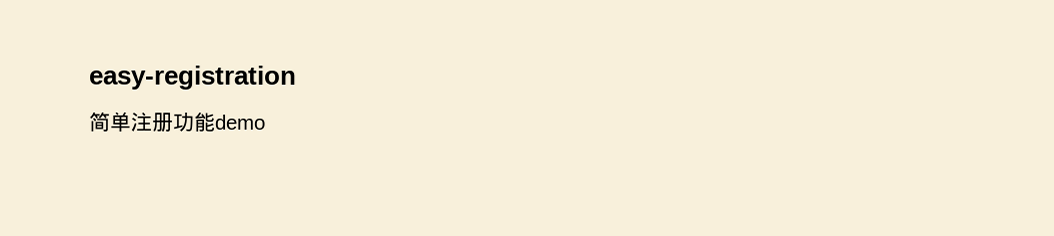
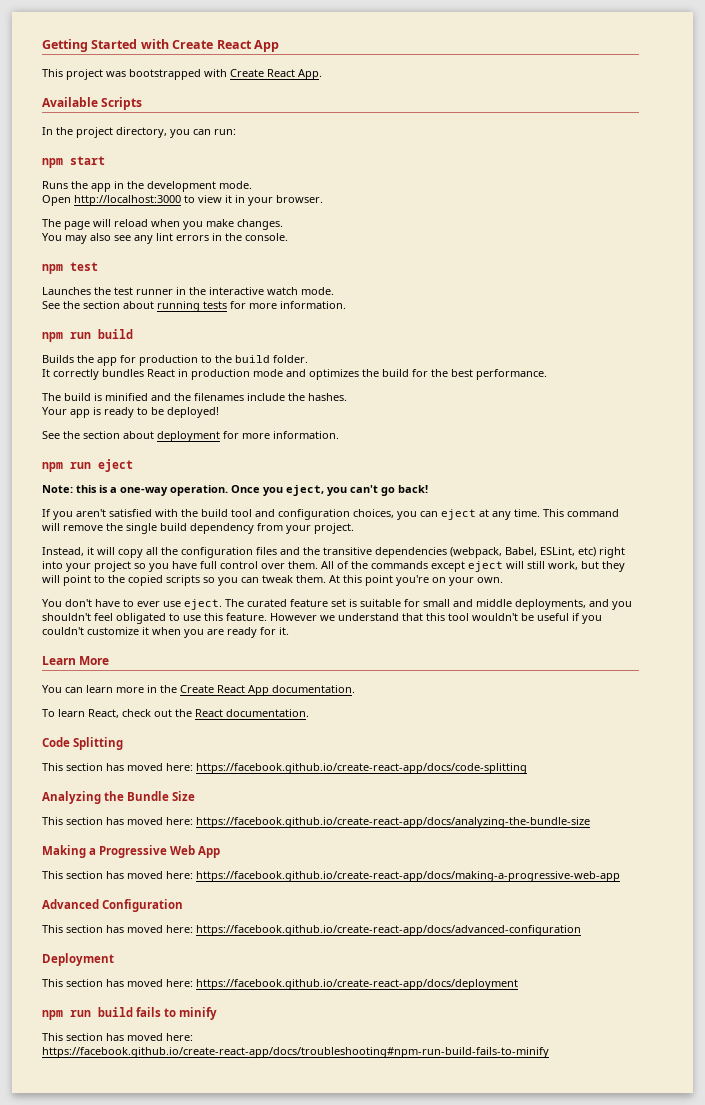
- easy-registration
- 简单注册功能demo
+ Getting Started with Create React App
+ This project was bootstrapped with Create React App.
+ Available Scripts
+ In the project directory, you can run:
+ npm start
+ Runs the app in the development mode.
+ Open http://localhost:3000 to view it in your browser.
+ The page will reload when you make changes.
+ You may also see any lint errors in the console.
+ npm test
+ Launches the test runner in the interactive watch mode.
+ See the section about running tests for more information.
+ npm run build
+ Builds the app for production to the build folder.
+ It correctly bundles React in production mode and optimizes the build for the best performance.
+ The build is minified and the filenames include the hashes.
+ Your app is ready to be deployed!
+ See the section about deployment for more information.
+ npm run eject
+ Note: this is a one-way operation. Once you eject, you can't go back!
+ If you aren't satisfied with the build tool and configuration choices, you can eject at any time. This command will remove the single build dependency from your project.
+ Instead, it will copy all the configuration files and the transitive dependencies (webpack, Babel, ESLint, etc) right into your project so you have full control over them. All of the commands except eject will still work, but they will point to the copied scripts so you can tweak them. At this point you're on your own.
+ You don't have to ever use eject. The curated feature set is suitable for small and middle deployments, and you shouldn't feel obligated to use this feature. However we understand that this tool wouldn't be useful if you couldn't customize it when you are ready for it.
+ Learn More
+ You can learn more in the Create React App documentation.
+ To learn React, check out the React documentation.
+ Code Splitting
+ This section has moved here: https://facebook.github.io/create-react-app/docs/code-splitting
+ Analyzing the Bundle Size
+ This section has moved here: https://facebook.github.io/create-react-app/docs/analyzing-the-bundle-size
+ Making a Progressive Web App
+ This section has moved here: https://facebook.github.io/create-react-app/docs/making-a-progressive-web-app
+ Advanced Configuration
+ This section has moved here: https://facebook.github.io/create-react-app/docs/advanced-configuration
+ Deployment
+ This section has moved here: https://facebook.github.io/create-react-app/docs/deployment
+ npm run build fails to minify
+ This section has moved here: https://facebook.github.io/create-react-app/docs/troubleshooting#npm-run-build-fails-to-minify

